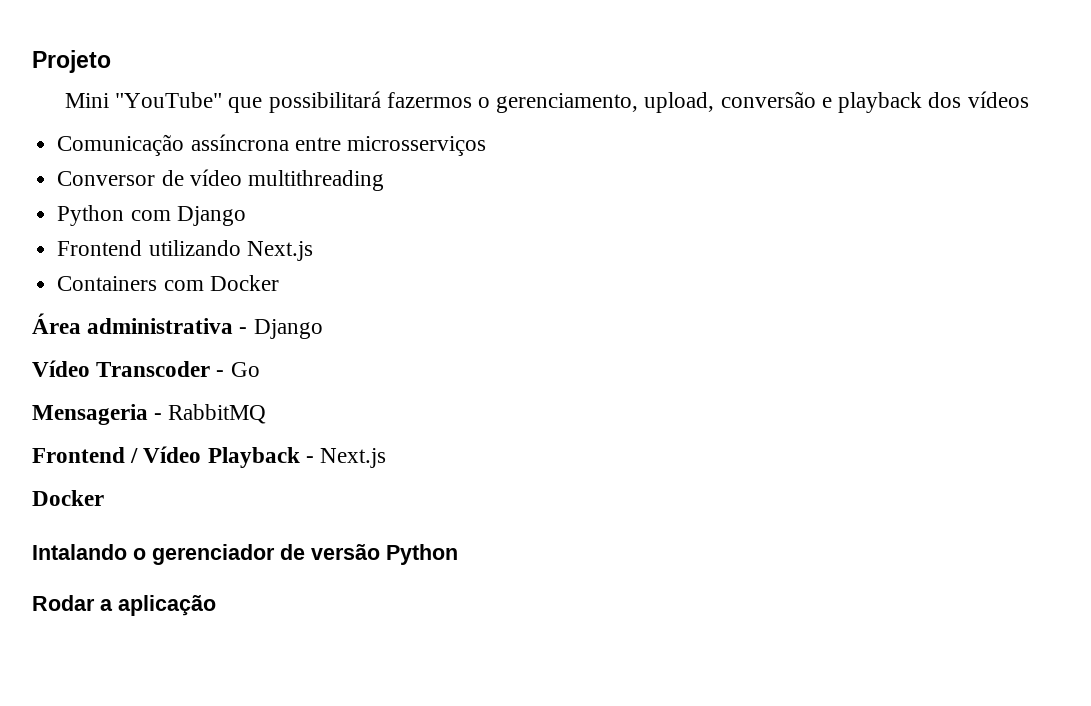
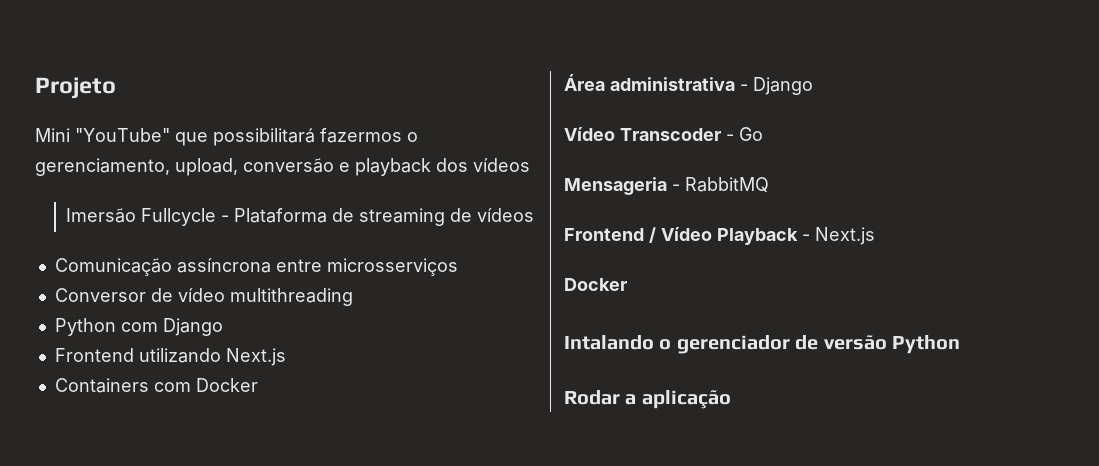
+ Imersão Fullcycle - Plataforma de streaming de vídeos

